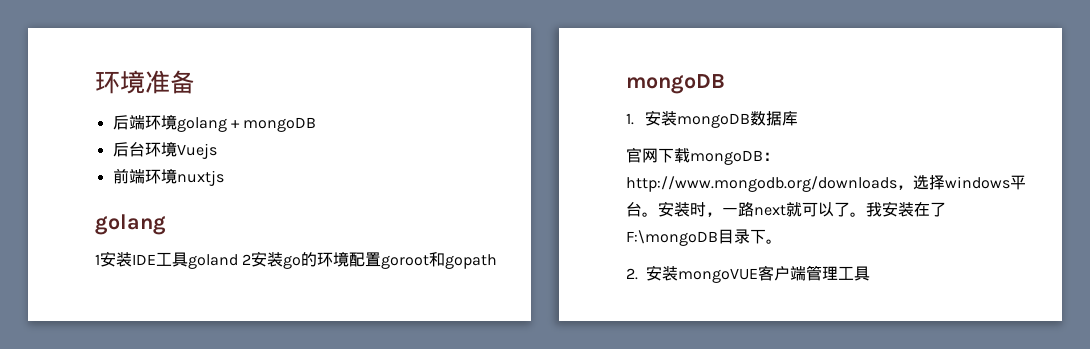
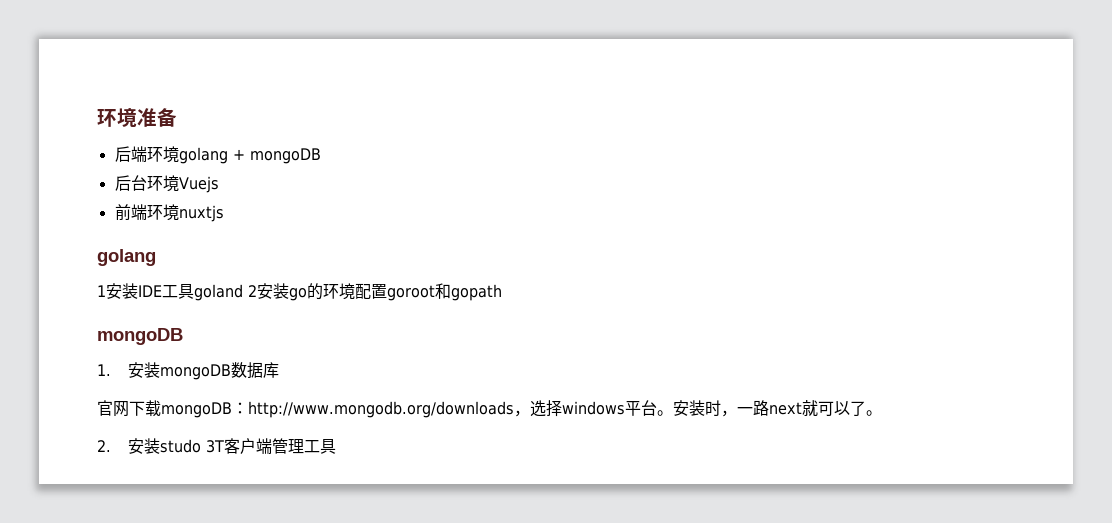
- 我安装在了F:\mongoDB目录下。
- 2.安装mongoVUE客户端管理工具
+ 2.安装studo 3T客户端管理工具

